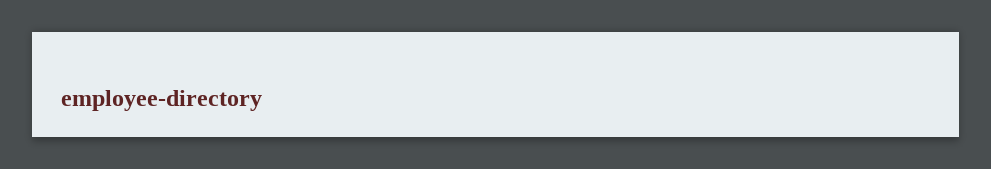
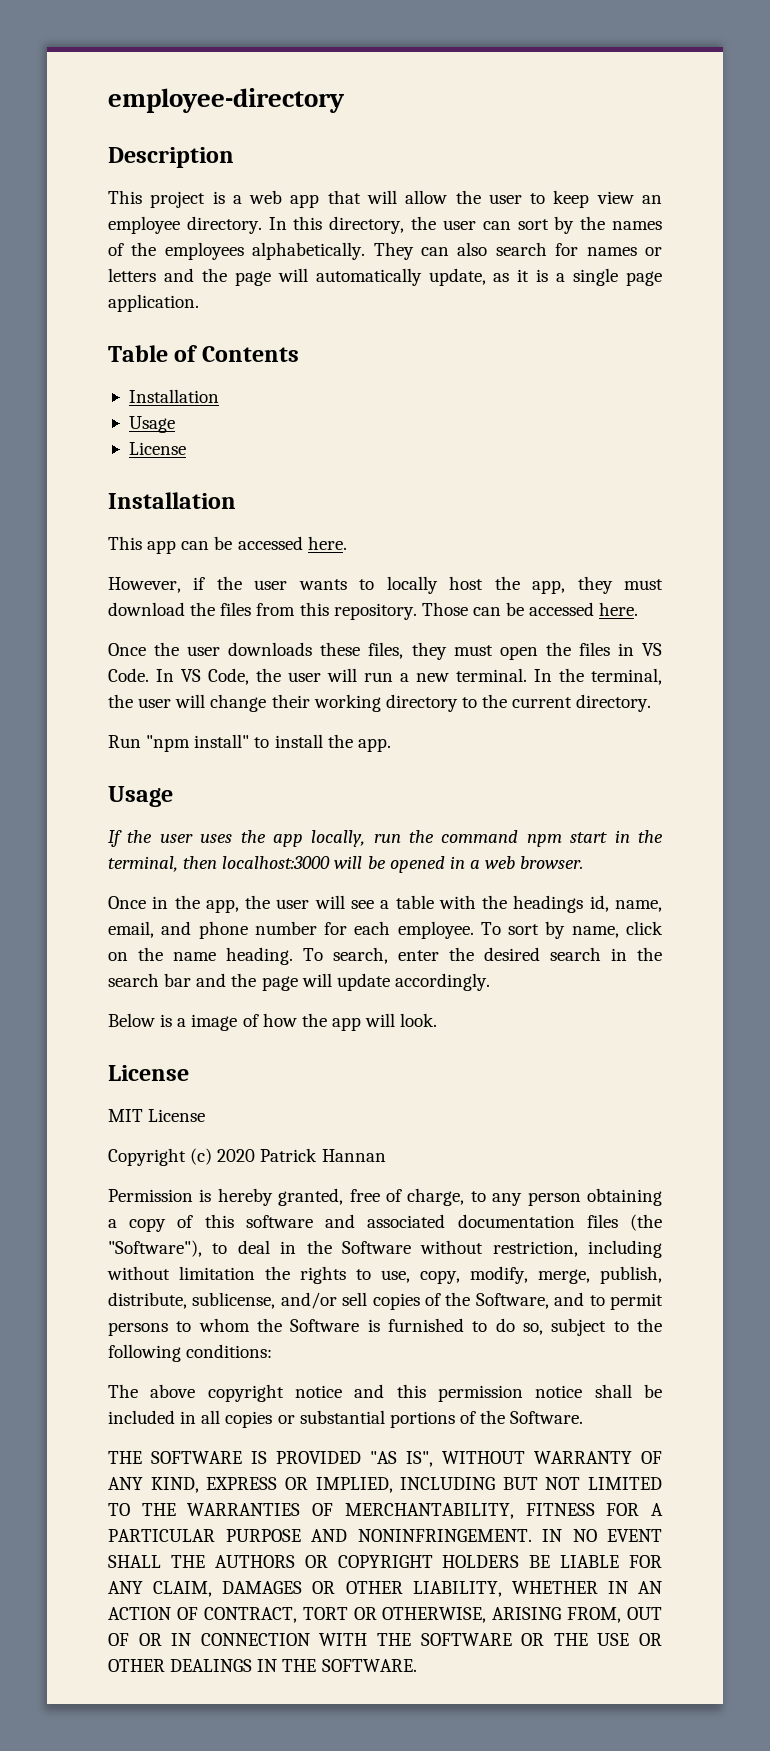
+ Description
+ This project is a web app that will allow the user to keep view an employee directory. In this directory, the user can sort by the names of the employees alphabetically. They can also search for names or letters and the page will automatically update, as it is a single page application.
+ Table of Contents
+ Installation
+ Usage
+ License
+ Installation
+ This app can be accessed here.
+ However, if the user wants to locally host the app, they must download the files from this repository. Those can be accessed here.
+ Once the user downloads these files, they must open the files in VS Code. In VS Code, the user will run a new terminal. In the terminal, the user will change their working directory to the current directory.
+ Run "npm install" to install the app.
+ Usage
+ If the user uses the app locally, run the command npm start in the terminal, then localhost:3000 will be opened in a web browser.
+ Once in the app, the user will see a table with the headings id, name, email, and phone number for each employee. To sort by name, click on the name heading. To search, enter the desired search in the search bar and the page will update accordingly.
+ Below is a image of how the app will look.
+ License
+ MIT License
+ Copyright (c) 2020 Patrick Hannan
+ Permission is hereby granted, free of charge, to any person obtaining a copy of this software and associated documentation files (the "Software"), to deal in the Software without restriction, including without limitation the rights to use, copy, modify, merge, publish, distribute, sublicense, and/or sell copies of the Software, and to permit persons to whom the Software is furnished to do so, subject to the following conditions:
+ The above copyright notice and this permission notice shall be included in all copies or substantial portions of the Software.
+ THE SOFTWARE IS PROVIDED "AS IS", WITHOUT WARRANTY OF ANY KIND, EXPRESS OR IMPLIED, INCLUDING BUT NOT LIMITED TO THE WARRANTIES OF MERCHANTABILITY, FITNESS FOR A PARTICULAR PURPOSE AND NONINFRINGEMENT. IN NO EVENT SHALL THE AUTHORS OR COPYRIGHT HOLDERS BE LIABLE FOR ANY CLAIM, DAMAGES OR OTHER LIABILITY, WHETHER IN AN ACTION OF CONTRACT, TORT OR OTHERWISE, ARISING FROM, OUT OF OR IN CONNECTION WITH THE SOFTWARE OR THE USE OR OTHER DEALINGS IN THE SOFTWARE.

